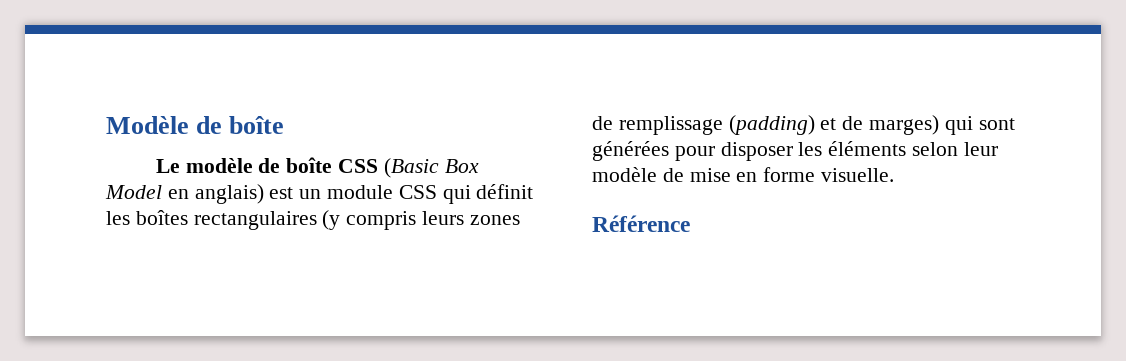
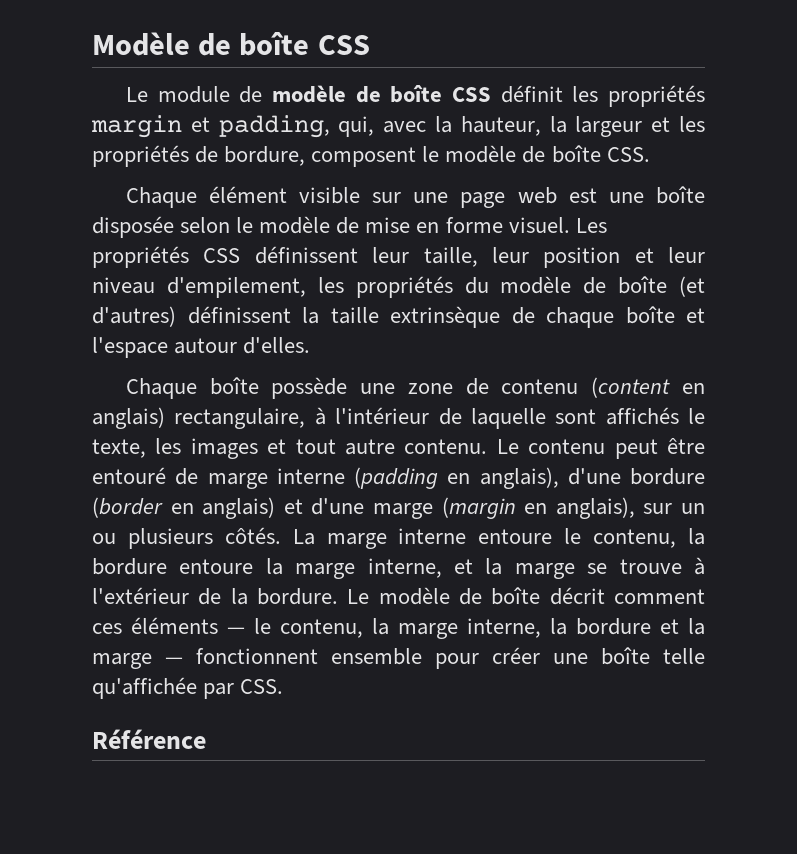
- Modèle de boîte
- Le modèle de boîte CSS (Basic Box Model en anglais) est un module CSS qui définit les boîtes rectangulaires (y compris leurs zones de remplissage (padding) et de marges) qui sont générées pour disposer les éléments selon leur modèle de mise en forme visuelle.
+ Modèle de boîte CSS
+ Le module de modèle de boîte CSS définit les propriétés margin et padding, qui, avec la hauteur, la largeur et les propriétés de bordure, composent le modèle de boîte CSS.
+ Chaque élément visible sur une page web est une boîte disposée selon le modèle de mise en forme visuel. Les propriétés CSS définissent leur taille, leur position et leur niveau d'empilement, les propriétés du modèle de boîte (et d'autres) définissent la taille extrinsèque de chaque boîte et l'espace autour d'elles.
+ Chaque boîte possède une zone de contenu (content en anglais) rectangulaire, à l'intérieur de laquelle sont affichés le texte, les images et tout autre contenu. Le contenu peut être entouré de marge interne (padding en anglais), d'une bordure (border en anglais) et d'une marge (margin en anglais), sur un ou plusieurs côtés. La marge interne entoure le contenu, la bordure entoure la marge interne, et la marge se trouve à l'extérieur de la bordure. Le modèle de boîte décrit comment ces éléments — le contenu, la marge interne, la bordure et la marge — fonctionnent ensemble pour créer une boîte telle qu'affichée par CSS.

